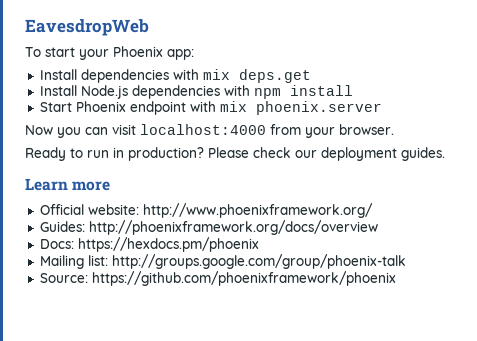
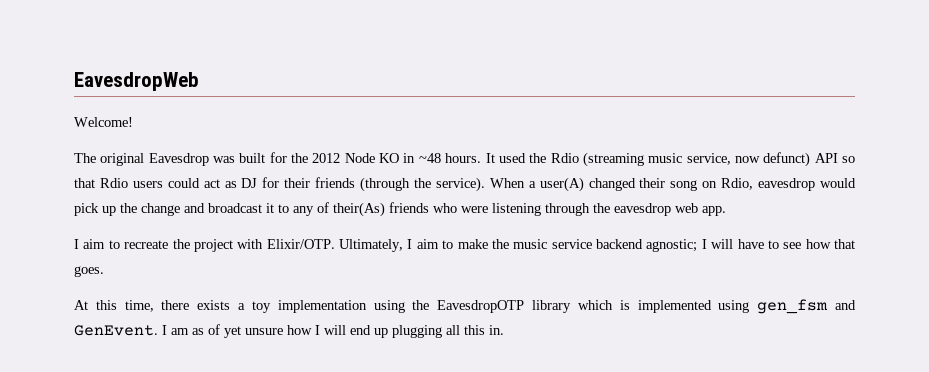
- To start your Phoenix app:
- Install dependencies with mix deps.get
- Install Node.js dependencies with npm install
- Start Phoenix endpoint with mix phoenix.server
- Now you can visit localhost:4000 from your browser.
- Ready to run in production? Please check our deployment guides.
- Learn more
- Official website: http://www.phoenixframework.org/
- Guides: http://phoenixframework.org/docs/overview
- Docs: https://hexdocs.pm/phoenix
- Mailing list: http://groups.google.com/group/phoenix-talk
- Source: https://github.com/phoenixframework/phoenix
+ Welcome!
+ The original Eavesdrop was built for the 2012 Node KO in ~48 hours. It used the Rdio (streaming music service, now defunct) API so that Rdio users could act as DJ for their friends (through the service). When a user(A) changed their song on Rdio, eavesdrop would pick up the change and broadcast it to any of their(As) friends who were listening through the eavesdrop web app.
+ I aim to recreate the project with Elixir/OTP. Ultimately, I aim to make the music service backend agnostic; I will have to see how that goes.
+ At this time, there exists a toy implementation using the EavesdropOTP library which is implemented using gen_fsm and GenEvent. I am as of yet unsure how I will end up plugging all this in.

